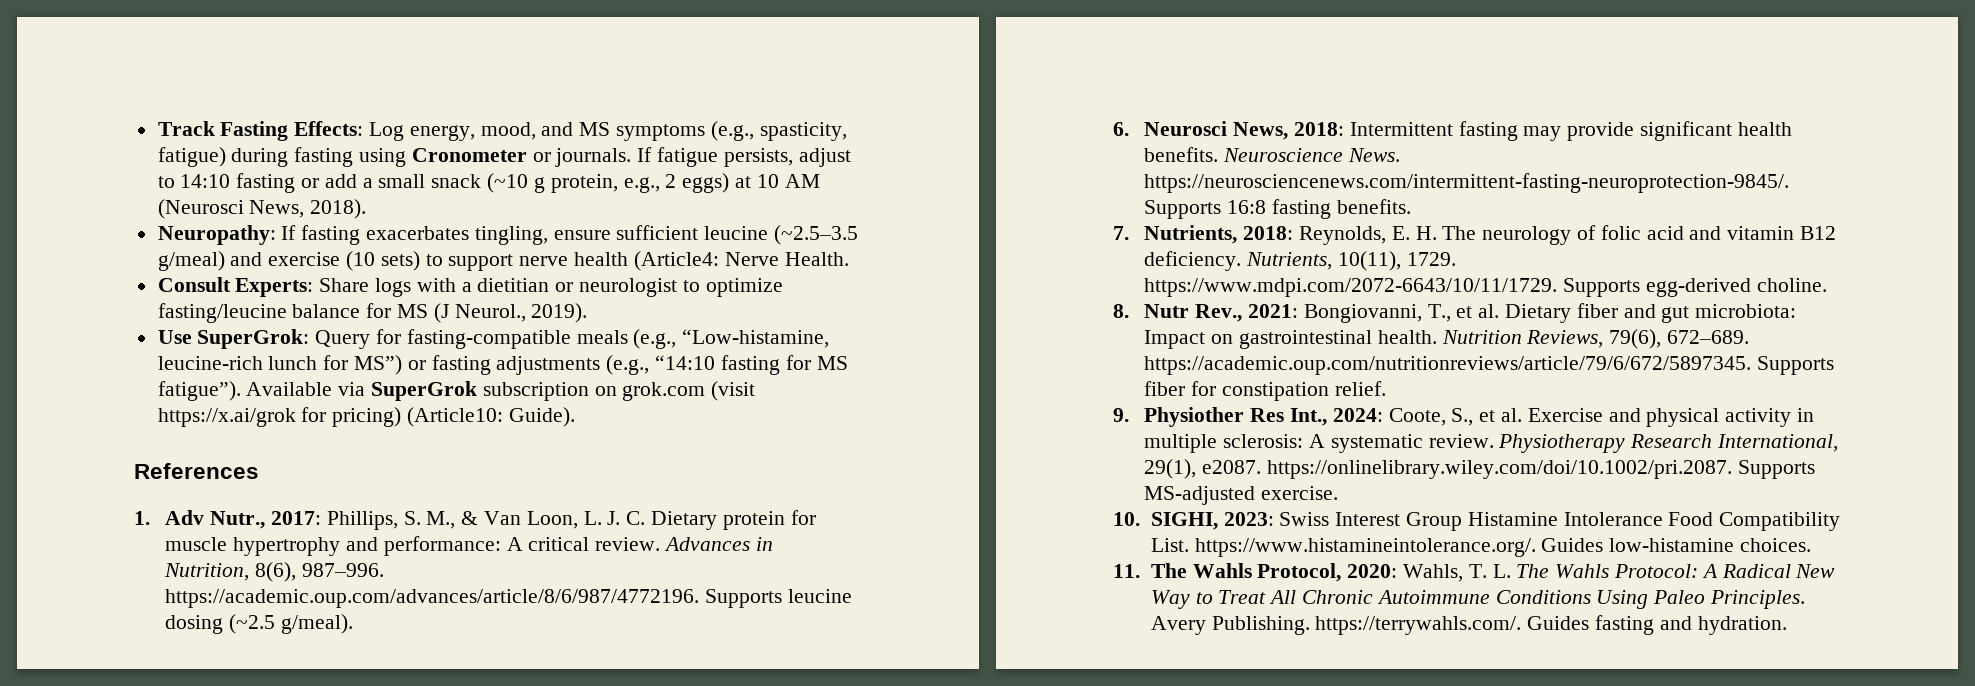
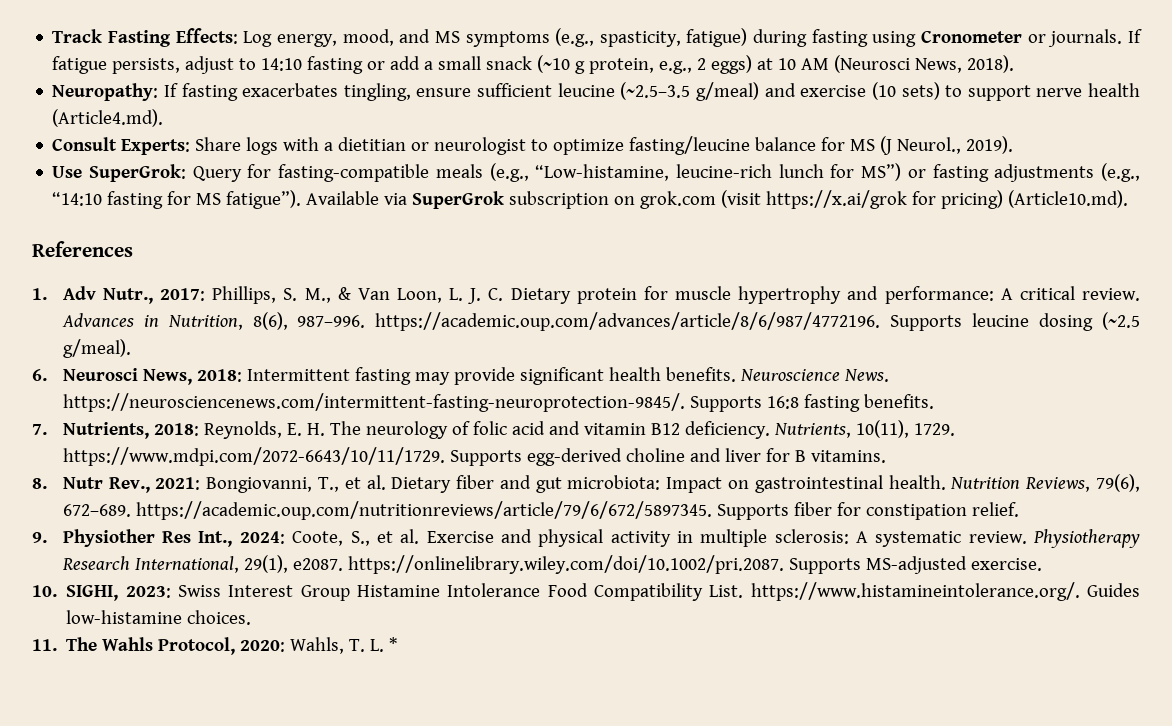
- Neuropathy: If fasting exacerbates tingling, ensure sufficient leucine (~2.5–3.5 g/meal) and exercise (10 sets) to support nerve health (Article4: Nerve Health.
+ Neuropathy: If fasting exacerbates tingling, ensure sufficient leucine (~2.5–3.5 g/meal) and exercise (10 sets) to support nerve health (Article4.md).
- Available via SuperGrok subscription on grok.com (visit https://x.ai/grok for pricing) (Article10: Guide).
+ Available via SuperGrok subscription on grok.com (visit https://x.ai/grok for pricing) (Article10.md).
- Nutrients, 10(11), 1729. https://www.mdpi.com/2072-6643/10/11/1729. Supports egg-derived choline.
+ Nutrients, 10(11), 1729. https://www.mdpi.com/2072-6643/10/11/1729. Supports egg-derived choline and liver for B vitamins.
- 11. The Wahls Protocol, 2020: Wahls, T. L. The Wahls Protocol: A Radical New Way to Treat All Chronic Autoimmune Conditions Using Paleo Principles. Avery Publishing. https://terrywahls.com/. Guides fasting and hydration.
+ 11. The Wahls Protocol, 2020: Wahls, T. L. *

